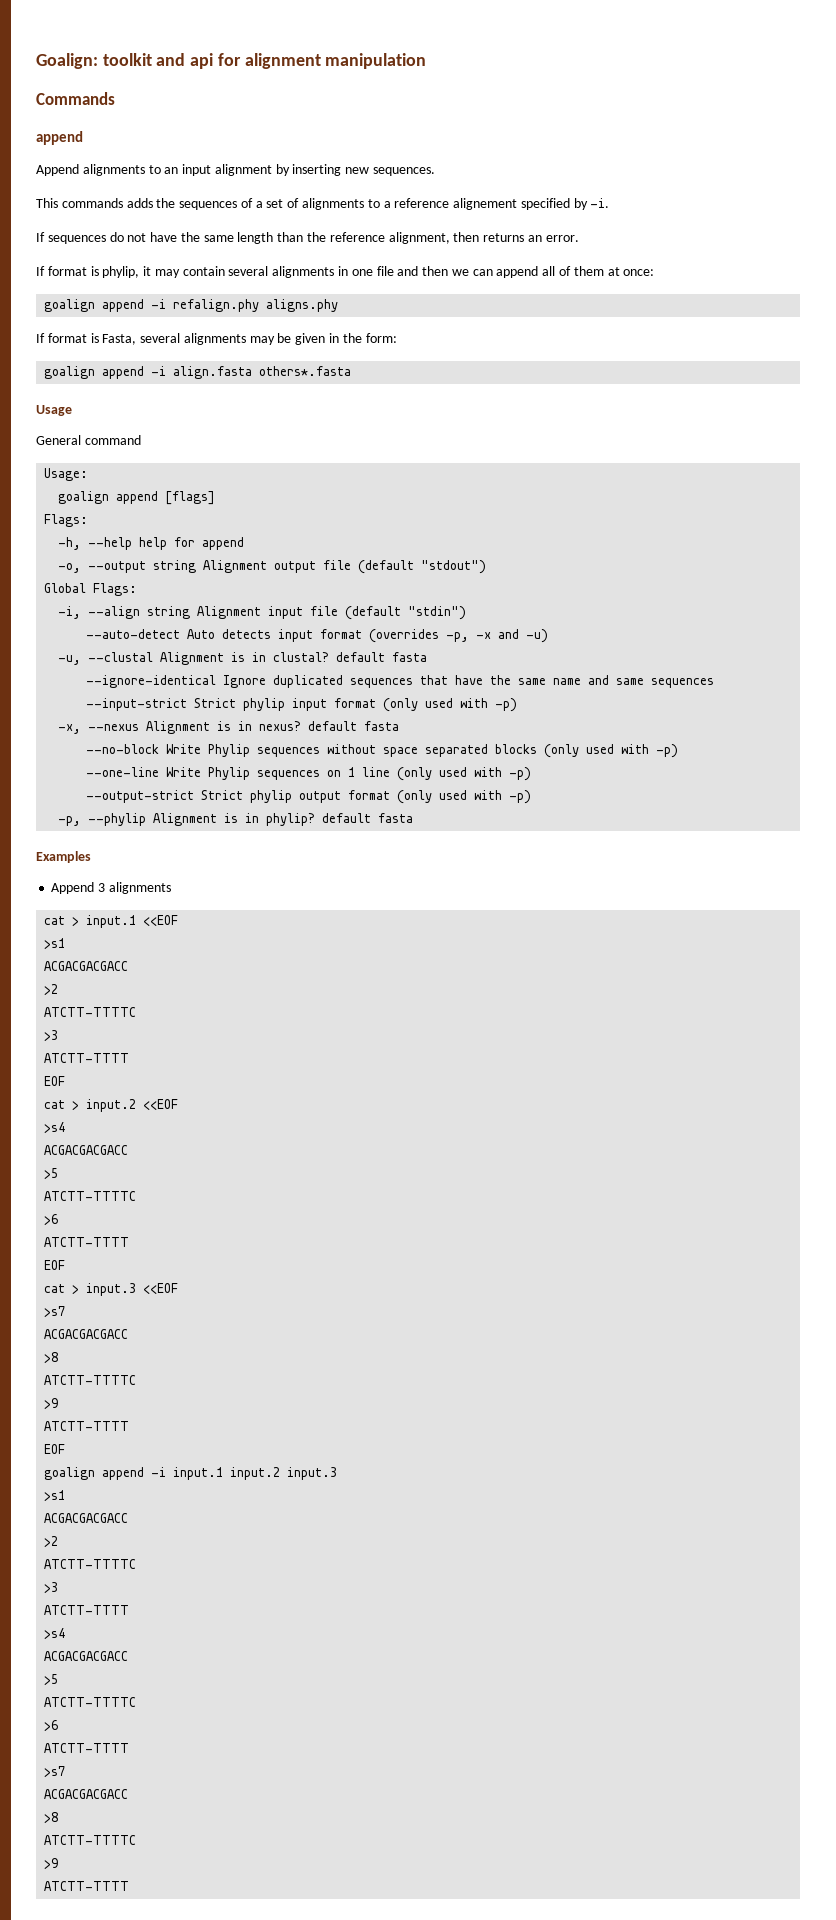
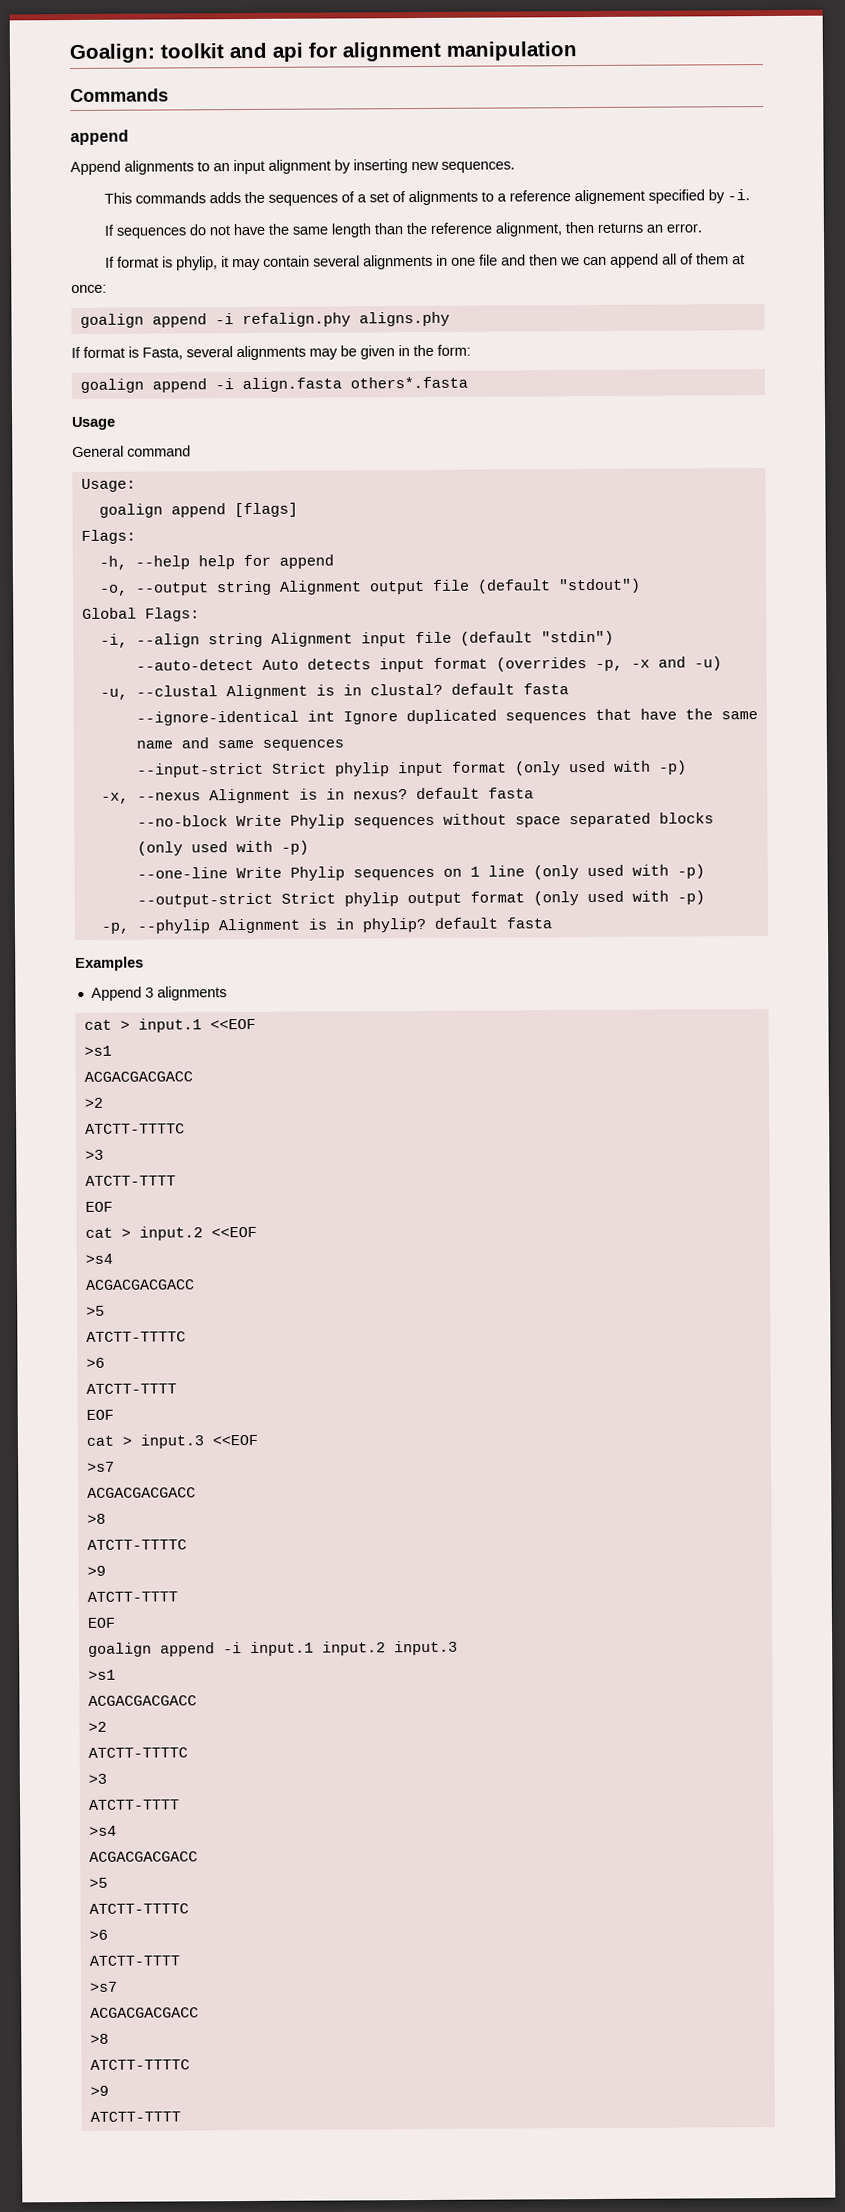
- --ignore-identical Ignore duplicated sequences that have the same name and same sequences
+ --ignore-identical int Ignore duplicated sequences that have the same name and same sequences

